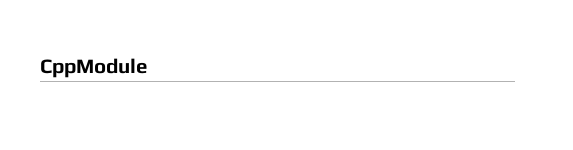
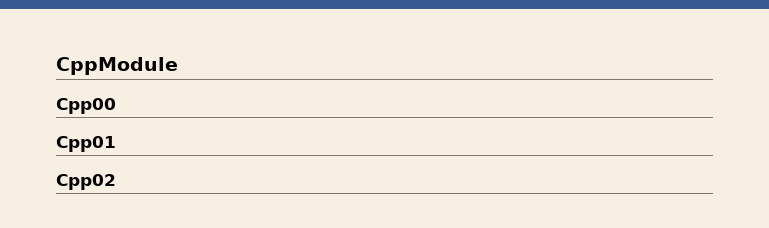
+ Cpp00
+ Cpp01
+ Cpp02

